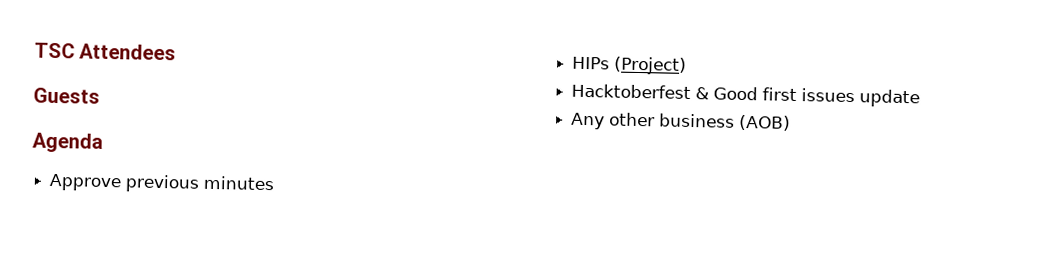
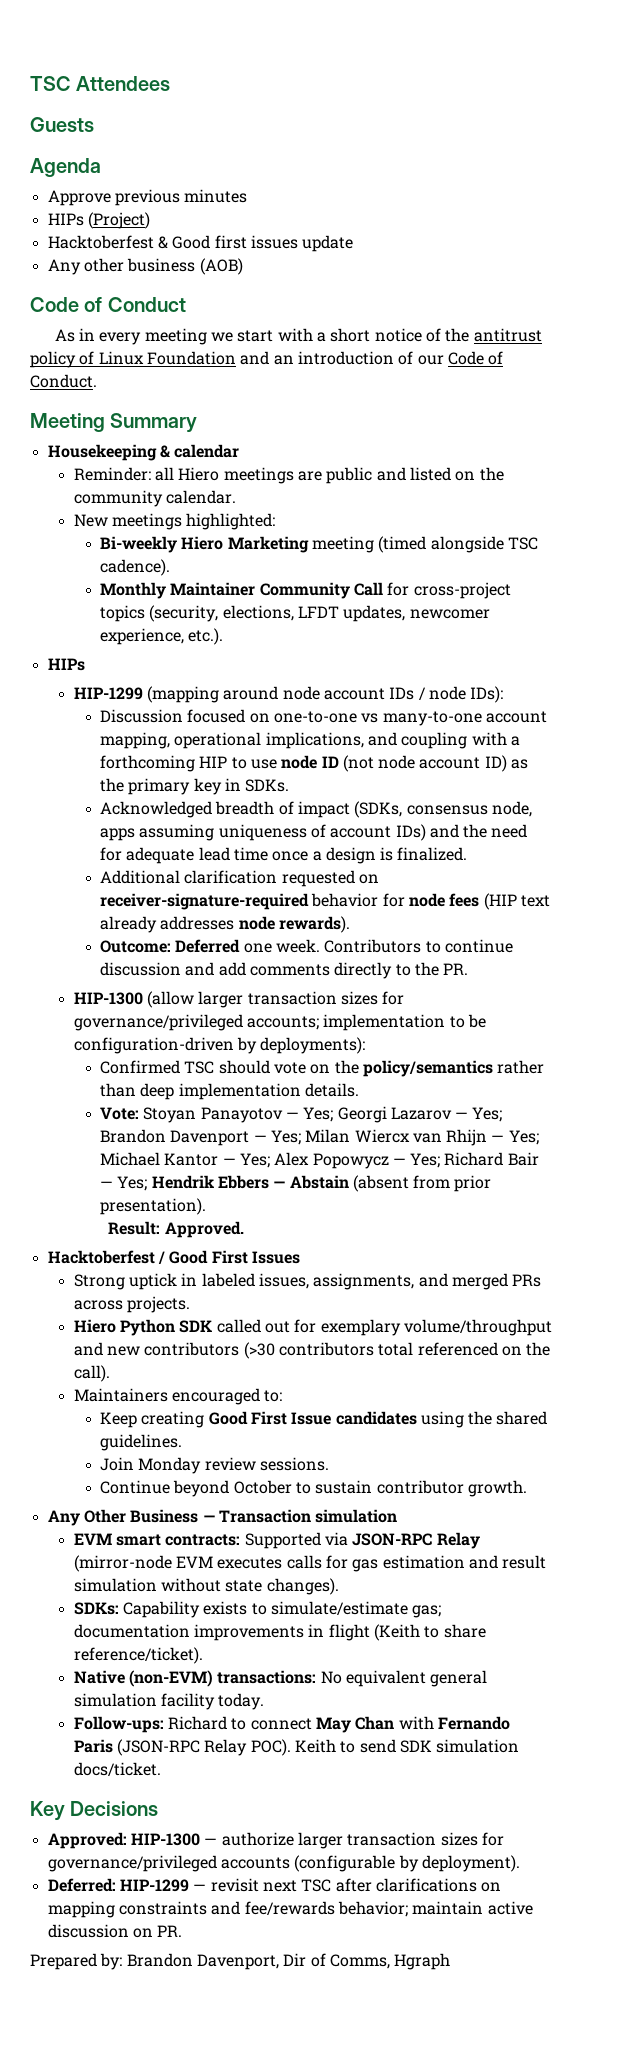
+ Code of Conduct
+ As in every meeting we start with a short notice of the antitrust policy of Linux Foundation and an introduction of our Code of Conduct.
+ Meeting Summary
+ Housekeeping & calendar
+ Reminder: all Hiero meetings are public and listed on the community calendar.
+ New meetings highlighted:
+ Bi-weekly Hiero Marketing meeting (timed alongside TSC cadence).
+ Monthly Maintainer Community Call for cross-project topics (security, elections, LFDT updates, newcomer experience, etc.).
+ HIPs
+ HIP-1299 (mapping around node account IDs / node IDs):
+ Discussion focused on one-to-one vs many-to-one account mapping, operational implications, and coupling with a forthcoming HIP to use node ID (not node account ID) as the primary key in SDKs.
+ Acknowledged breadth of impact (SDKs, consensus node, apps assuming uniqueness of account IDs) and the need for adequate lead time once a design is finalized.
+ Additional clarification requested on receiver-signature-required behavior for node fees (HIP text already addresses node rewards).
+ Outcome: Deferred one week. Contributors to continue discussion and add comments directly to the PR.
+ HIP-1300 (allow larger transaction sizes for governance/privileged accounts; implementation to be configuration-driven by deployments):
+ Confirmed TSC should vote on the policy/semantics rather than deep implementation details.
+ Vote: Stoyan Panayotov — Yes; Georgi Lazarov — Yes; Brandon Davenport — Yes; Milan Wiercx van Rhijn — Yes; Michael Kantor — Yes; Alex Popowycz — Yes; Richard Bair — Yes; Hendrik Ebbers — Abstain (absent from prior presentation).
+ Result: Approved.
+ Hacktoberfest / Good First Issues
+ Strong uptick in labeled issues, assignments, and merged PRs across projects.
+ Hiero Python SDK called out for exemplary volume/throughput and new contributors (>30 contributors total referenced on the call).
+ Maintainers encouraged to:
+ Keep creating Good First Issue candidates using the shared guidelines.
+ Join Monday review sessions.
+ Continue beyond October to sustain contributor growth.
+ Any Other Business — Transaction simulation
+ EVM smart contracts: Supported via JSON-RPC Relay (mirror-node EVM executes calls for gas estimation and result simulation without state changes).
+ SDKs: Capability exists to simulate/estimate gas; documentation improvements in flight (Keith to share reference/ticket).
+ Native (non-EVM) transactions: No equivalent general simulation facility today.
+ Follow-ups: Richard to connect May Chan with Fernando Paris (JSON-RPC Relay POC). Keith to send SDK simulation docs/ticket.
+ Key Decisions
+ Approved: HIP-1300 — authorize larger transaction sizes for governance/privileged accounts (configurable by deployment).
+ Deferred: HIP-1299 — revisit next TSC after clarifications on mapping constraints and fee/rewards behavior; maintain active discussion on PR.
+ Prepared by: Brandon Davenport, Dir of Comms, Hgraph

